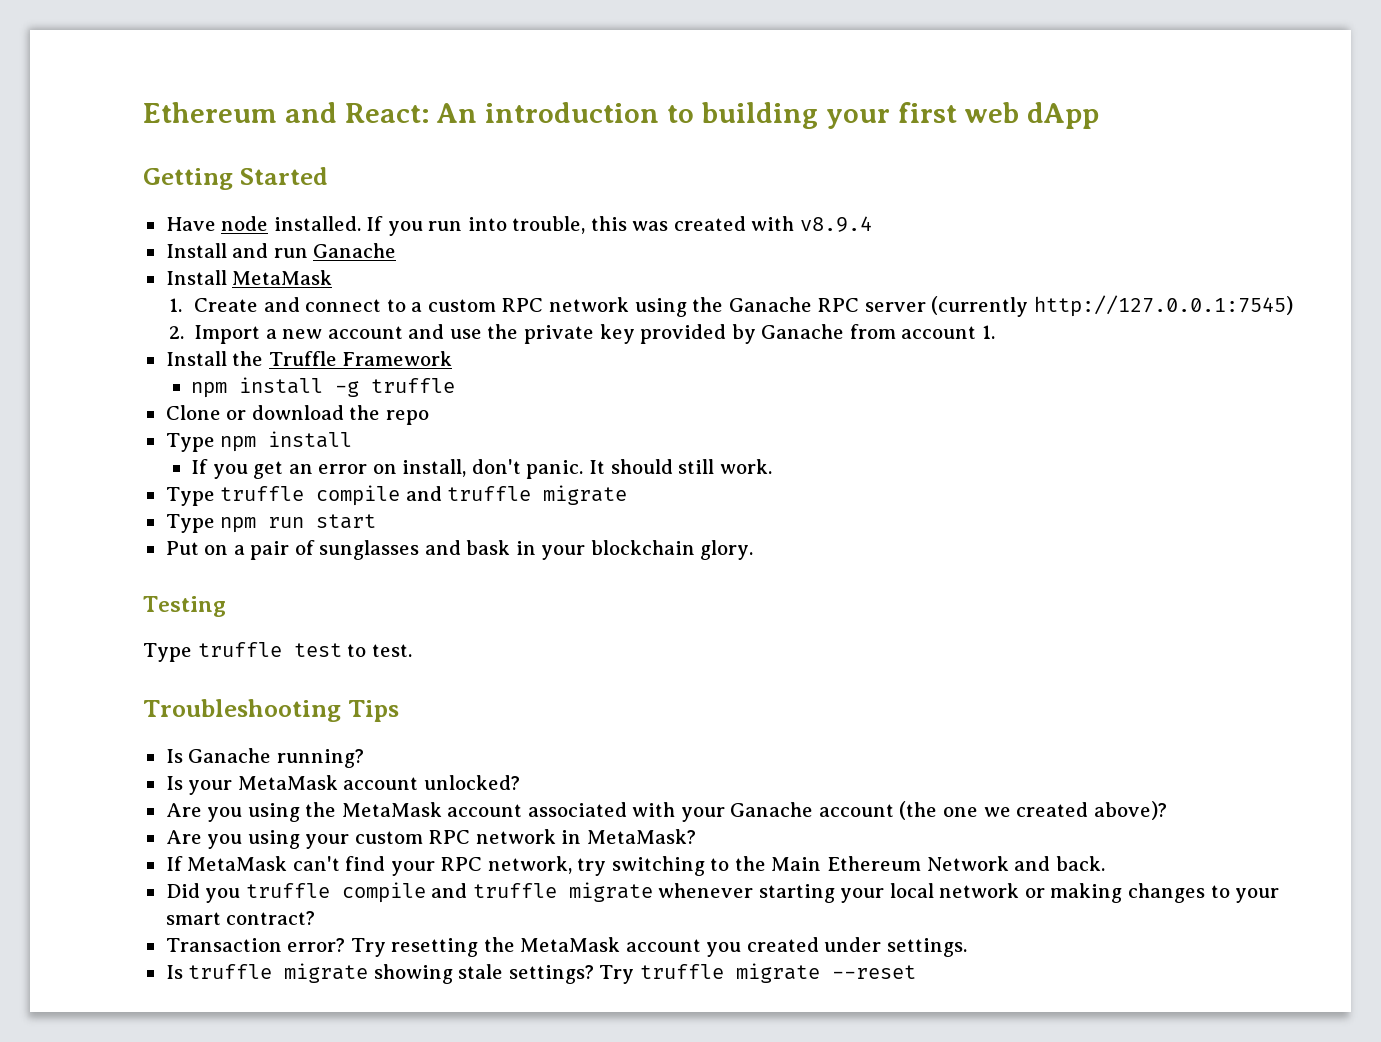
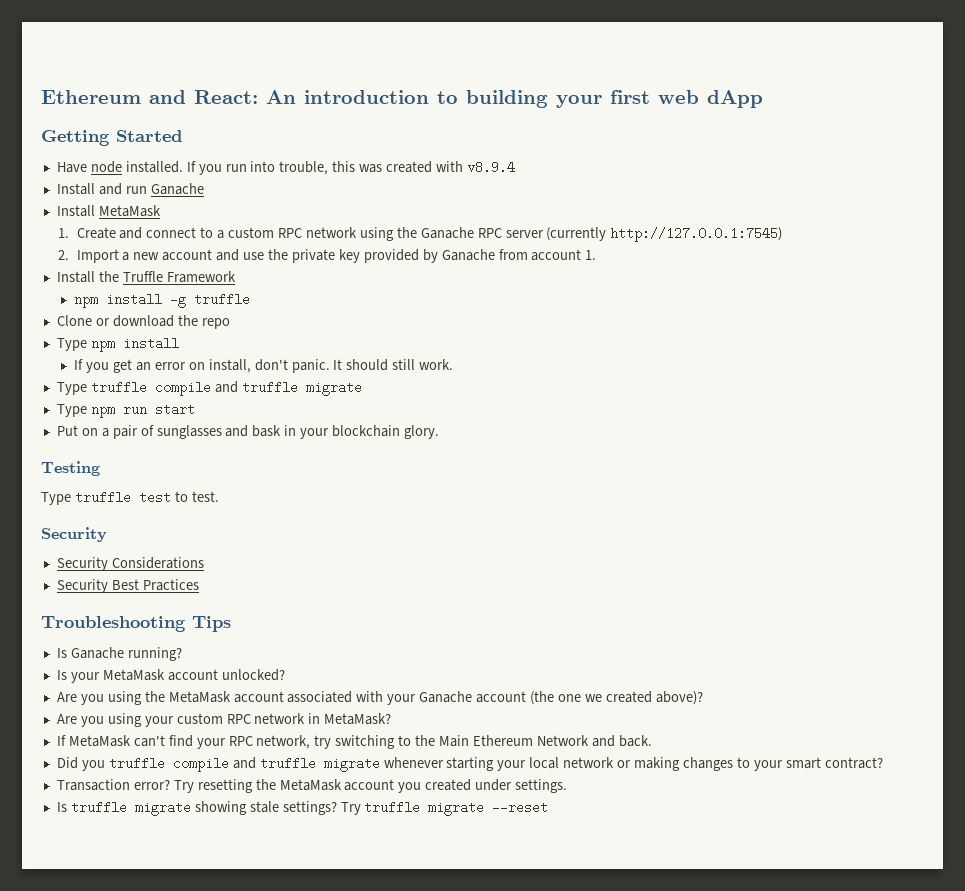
  Type truffle test to test.
+ Security
+ Security Considerations
+ Security Best Practices

